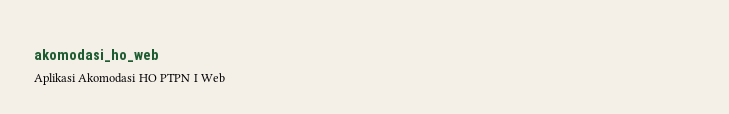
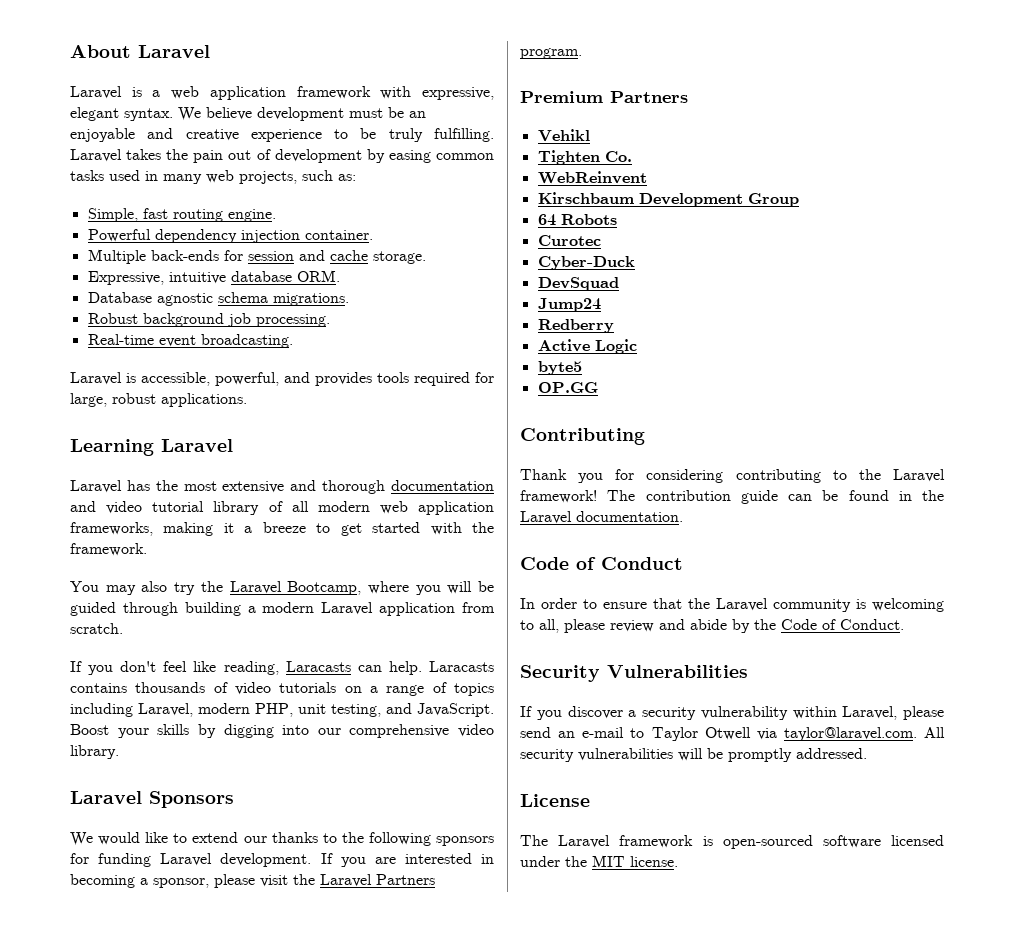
- akomodasi_ho_web
- Aplikasi Akomodasi HO PTPN I Web
+ About Laravel
+ Laravel is a web application framework with expressive, elegant syntax. We believe development must be an enjoyable and creative experience to be truly fulfilling. Laravel takes the pain out of development by easing common tasks used in many web projects, such as:
+ Simple, fast routing engine.
+ Powerful dependency injection container.
+ Multiple back-ends for session and cache storage.
+ Expressive, intuitive database ORM.
+ Database agnostic schema migrations.
+ Robust background job processing.
+ Real-time event broadcasting.
+ Laravel is accessible, powerful, and provides tools required for large, robust applications.
+ Learning Laravel
+ Laravel has the most extensive and thorough documentation and video tutorial library of all modern web application frameworks, making it a breeze to get started with the framework.
+ You may also try the Laravel Bootcamp, where you will be guided through building a modern Laravel application from scratch.
+ If you don't feel like reading, Laracasts can help. Laracasts contains thousands of video tutorials on a range of topics including Laravel, modern PHP, unit testing, and JavaScript. Boost your skills by digging into our comprehensive video library.
+ Laravel Sponsors
+ We would like to extend our thanks to the following sponsors for funding Laravel development. If you are interested in becoming a sponsor, please visit the Laravel Partners program.
+ Premium Partners
+ Vehikl
+ Tighten Co.
+ WebReinvent
+ Kirschbaum Development Group
+ 64 Robots
+ Curotec
+ Cyber-Duck
+ DevSquad
+ Jump24
+ Redberry
+ Active Logic
+ byte5
+ OP.GG
+ Contributing
+ Thank you for considering contributing to the Laravel framework! The contribution guide can be found in the Laravel documentation.
+ Code of Conduct
+ In order to ensure that the Laravel community is welcoming to all, please review and abide by the Code of Conduct.
+ Security Vulnerabilities
+ If you discover a security vulnerability within Laravel, please send an e-mail to Taylor Otwell via taylor@laravel.com. All security vulnerabilities will be promptly addressed.
+ License
+ The Laravel framework is open-sourced software licensed under the MIT license.

